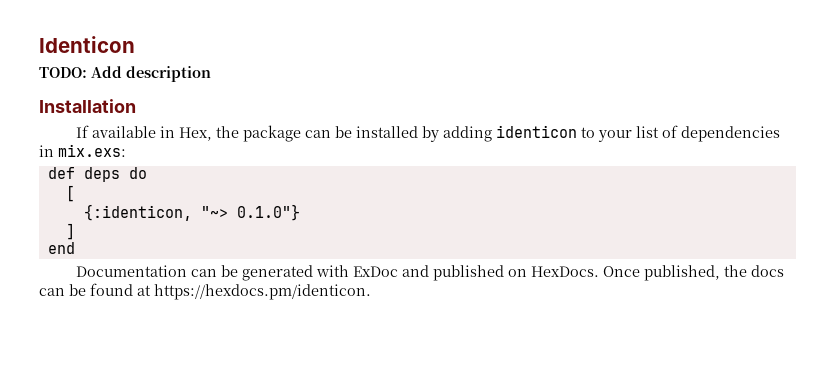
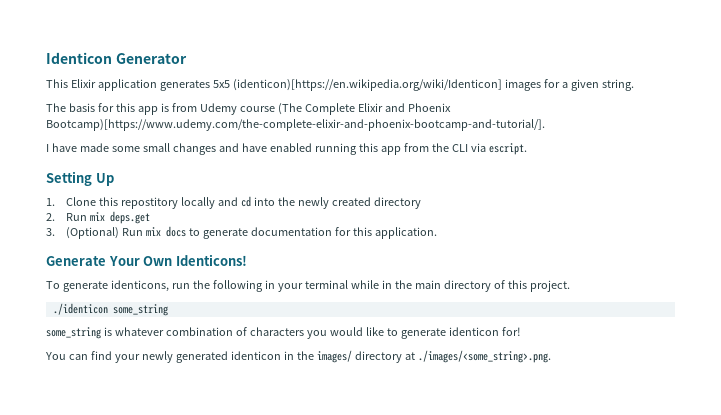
- Identicon
- TODO: Add description
- Installation
- If available in Hex, the package can be installed by adding identicon to your list of dependencies in mix.exs:
- def deps do
- [
- {:identicon, "~> 0.1.0"}
- ]
- end
- Documentation can be generated with ExDoc and published on HexDocs. Once published, the docs can be found at https://hexdocs.pm/identicon.
+ Identicon Generator
+ This Elixir application generates 5x5 (identicon)[https://en.wikipedia.org/wiki/Identicon] images for a given string.
+ The basis for this app is from Udemy course (The Complete Elixir and Phoenix Bootcamp)[https://www.udemy.com/the-complete-elixir-and-phoenix-bootcamp-and-tutorial/].
+ I have made some small changes and have enabled running this app from the CLI via escript.
+ Setting Up
+ 1. Clone this repostitory locally and cd into the newly created directory
+ 2. Run mix deps.get
+ 3. (Optional) Run mix docs to generate documentation for this application.
+ Generate Your Own Identicons!
+ To generate identicons, run the following in your terminal while in the main directory of this project.
+ ./identicon some_string
+ some_string is whatever combination of characters you would like to generate identicon for!
+ You can find your newly generated identicon in the images/ directory at ./images/<some_string>.png.

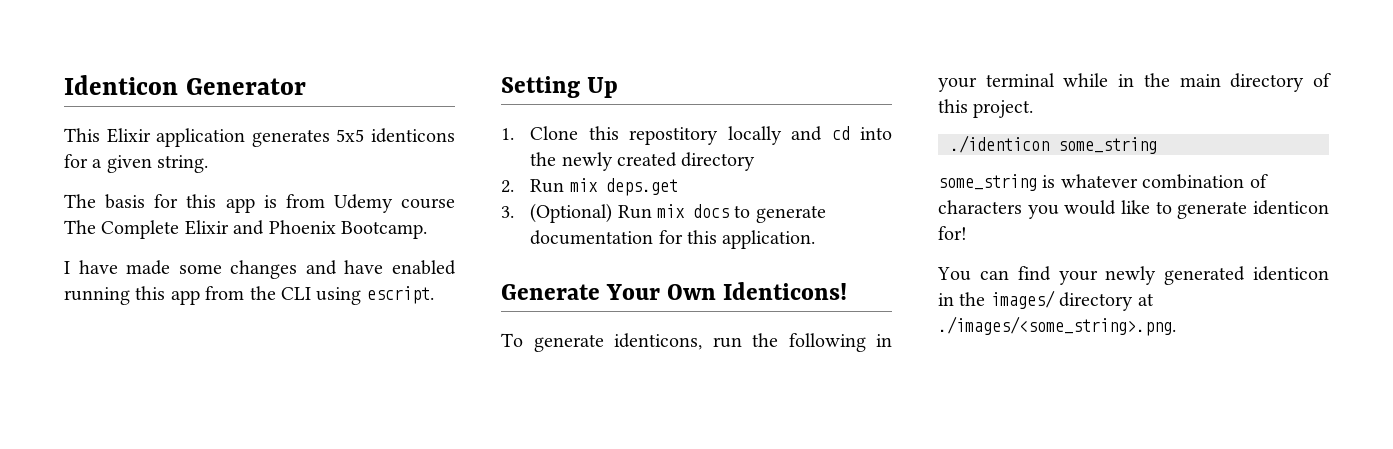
- This Elixir application generates 5x5 (identicon)[https://en.wikipedia.org/wiki/Identicon] images for a given string.
+ This Elixir application generates 5x5 identicons for a given string.
- The basis for this app is from Udemy course (The Complete Elixir and Phoenix Bootcamp)[https://www.udemy.com/the-complete-elixir-and-phoenix-bootcamp-and-tutorial/].
+ The basis for this app is from Udemy course The Complete Elixir and Phoenix Bootcamp.
- I have made some small changes and have enabled running this app from the CLI via escript.
+ I have made some changes and have enabled running this app from the CLI using escript.

